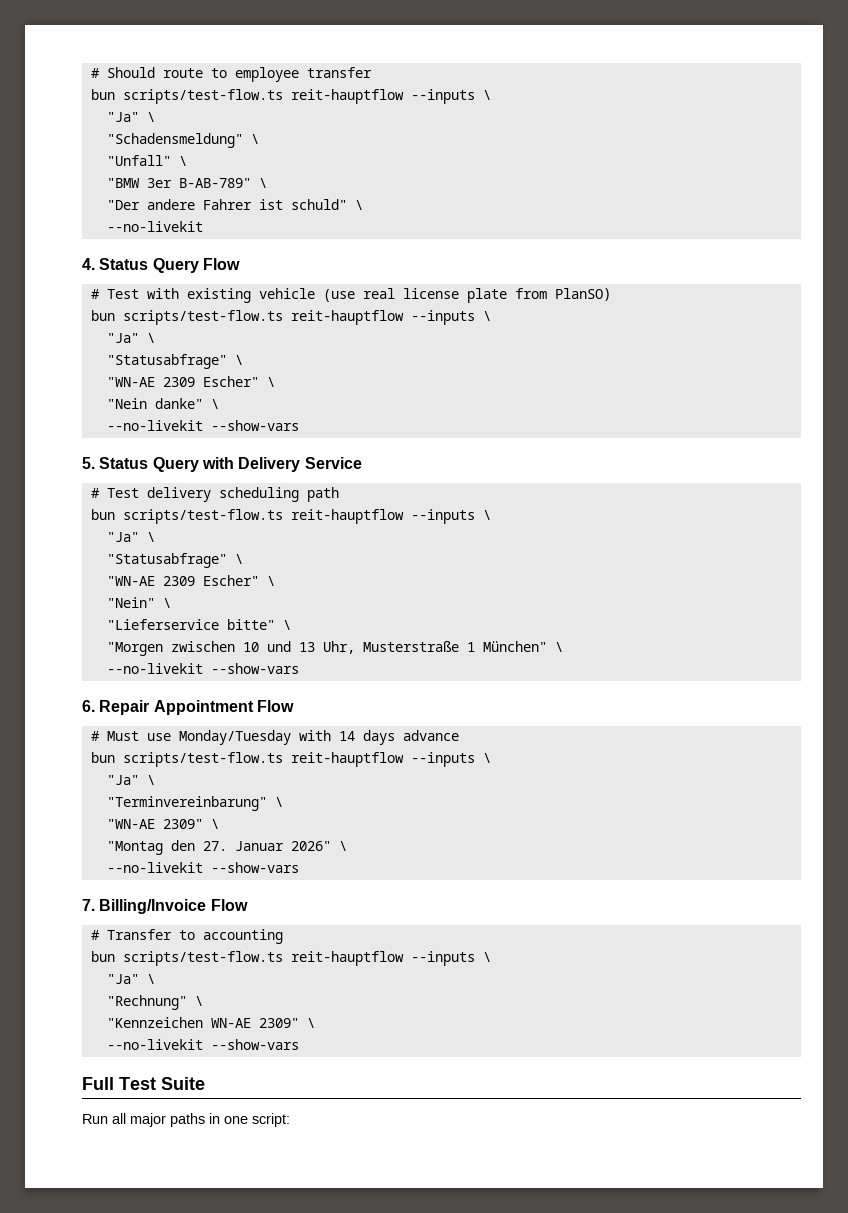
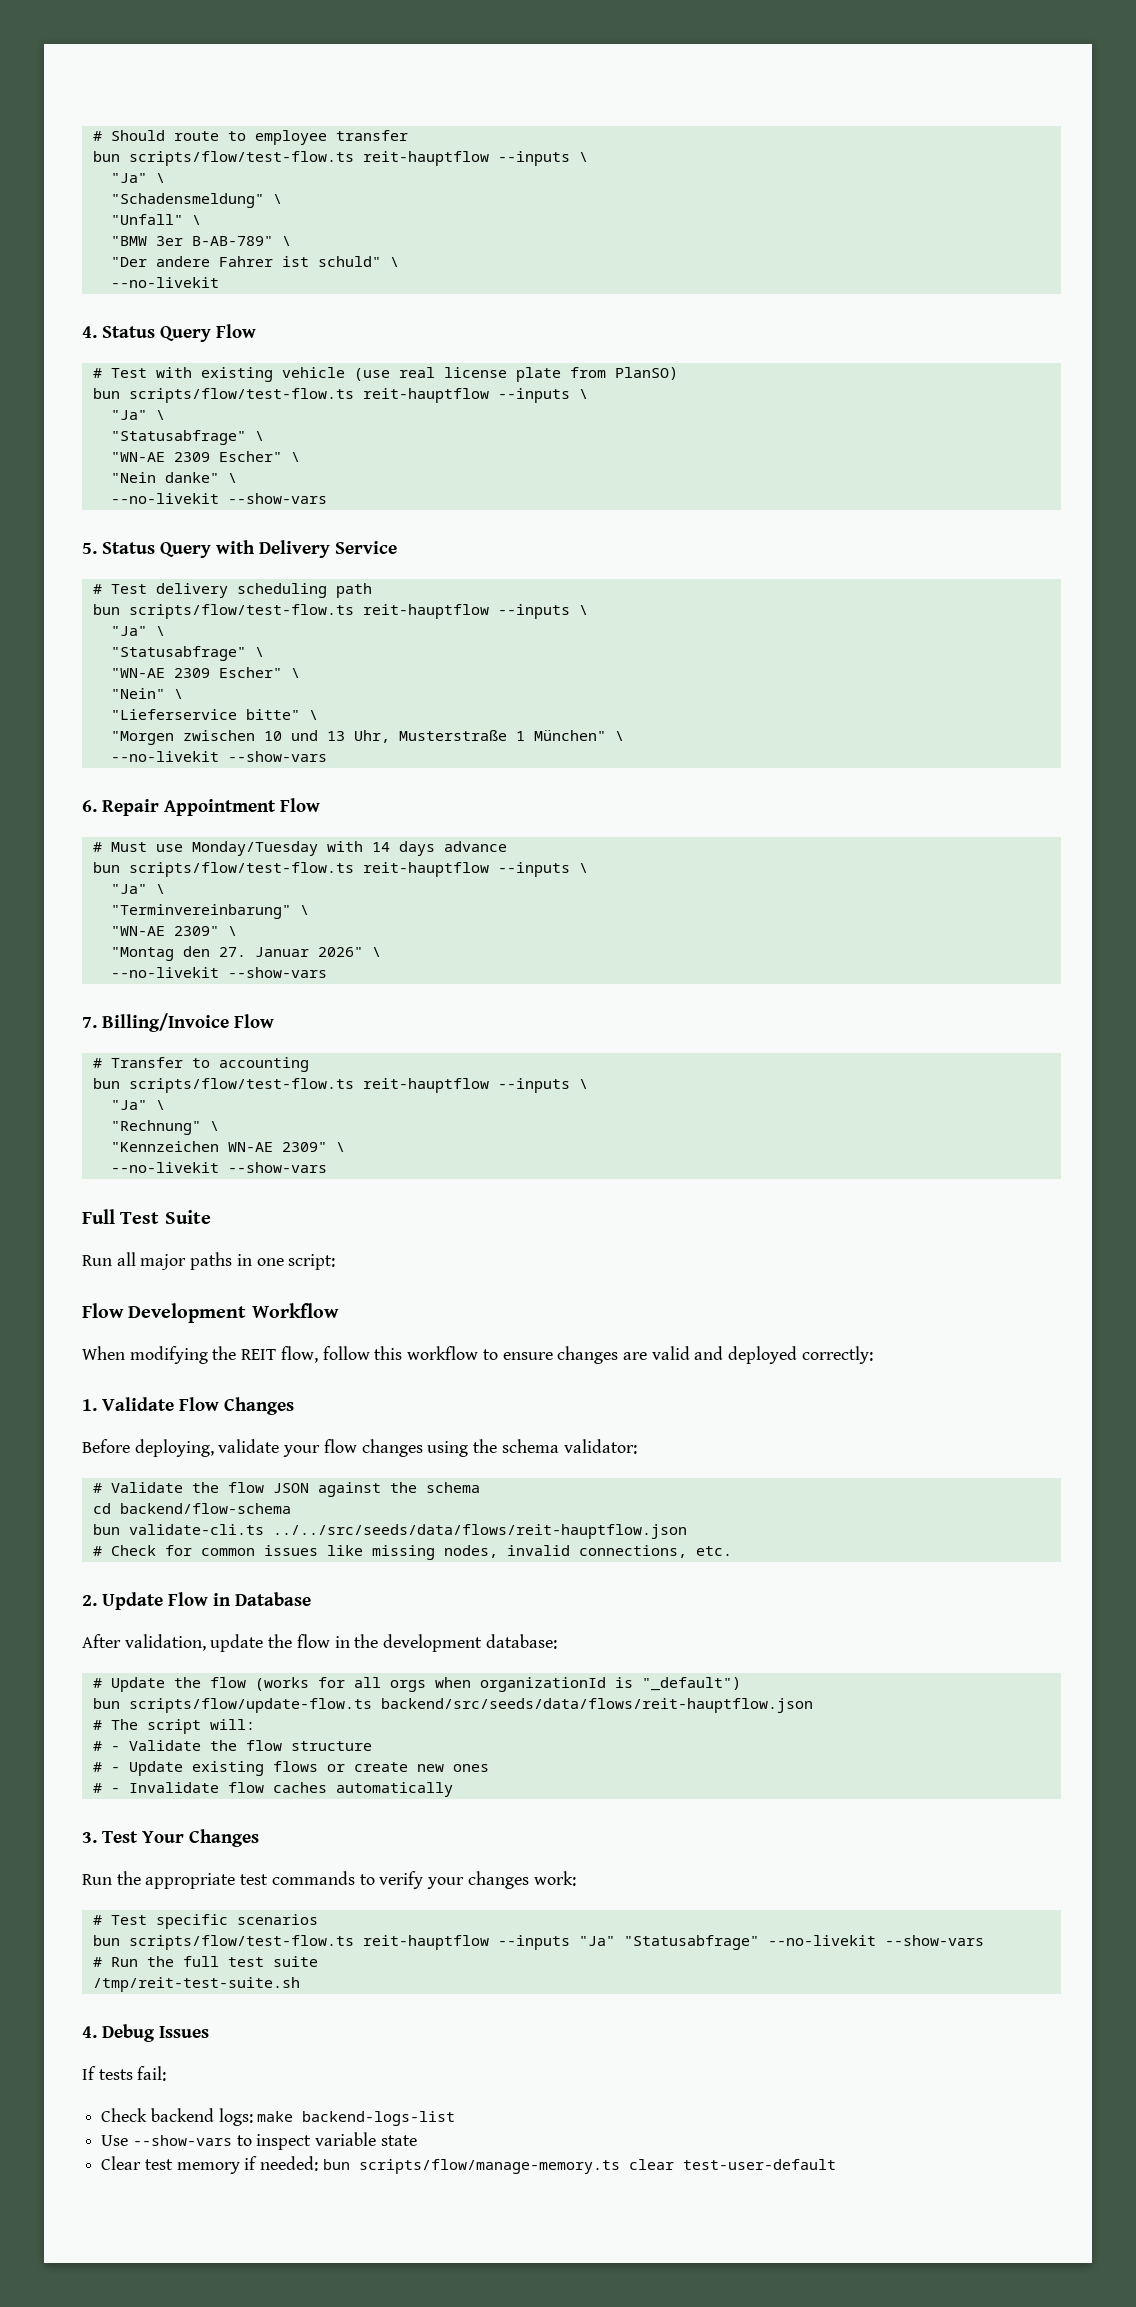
  # Should route to employee transfer
- bun scripts/test-flow.ts reit-hauptflow --inputs \
+ bun scripts/flow/test-flow.ts reit-hauptflow --inputs \
  # Test with existing vehicle (use real license plate from PlanSO)
- bun scripts/test-flow.ts reit-hauptflow --inputs \
+ bun scripts/flow/test-flow.ts reit-hauptflow --inputs \
  # Test delivery scheduling path
- bun scripts/test-flow.ts reit-hauptflow --inputs \
+ bun scripts/flow/test-flow.ts reit-hauptflow --inputs \
  # Must use Monday/Tuesday with 14 days advance
- bun scripts/test-flow.ts reit-hauptflow --inputs \
+ bun scripts/flow/test-flow.ts reit-hauptflow --inputs \
  # Transfer to accounting
- bun scripts/test-flow.ts reit-hauptflow --inputs \
+ bun scripts/flow/test-flow.ts reit-hauptflow --inputs \
+ Flow Development Workflow
+ When modifying the REIT flow, follow this workflow to ensure changes are valid and deployed correctly:
+ 1. Validate Flow Changes
+ Before deploying, validate your flow changes using the schema validator:
+ # Validate the flow JSON against the schema
+ cd backend/flow-schema
+ bun validate-cli.ts ../../src/seeds/data/flows/reit-hauptflow.json
+ # Check for common issues like missing nodes, invalid connections, etc.
+ 2. Update Flow in Database
+ After validation, update the flow in the development database:
+ # Update the flow (works for all orgs when organizationId is "_default")
+ bun scripts/flow/update-flow.ts backend/src/seeds/data/flows/reit-hauptflow.json
+ # The script will:
+ # - Validate the flow structure
+ # - Update existing flows or create new ones
+ # - Invalidate flow caches automatically
+ 3. Test Your Changes
+ Run the appropriate test commands to verify your changes work:
+ # Test specific scenarios
+ bun scripts/flow/test-flow.ts reit-hauptflow --inputs "Ja" "Statusabfrage" --no-livekit --show-vars
+ # Run the full test suite
+ /tmp/reit-test-suite.sh
+ 4. Debug Issues
+ If tests fail:
+ Check backend logs: make backend-logs-list
+ Use --show-vars to inspect variable state
+ Clear test memory if needed: bun scripts/flow/manage-memory.ts clear test-user-default

